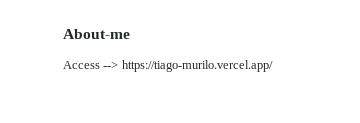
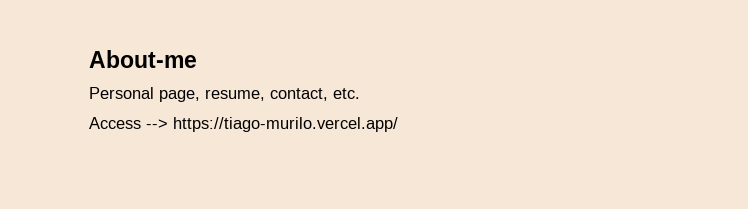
+ Personal page, resume, contact, etc.

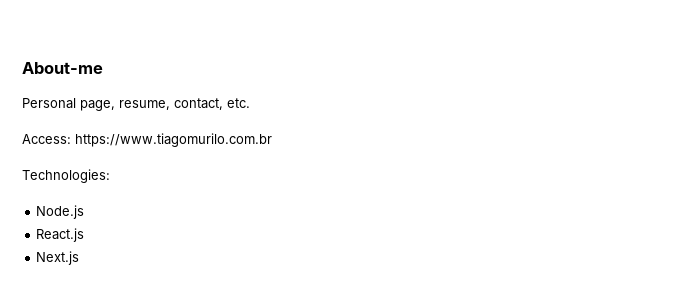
- Access --> https://tiago-murilo.vercel.app/
+ Access: https://www.tiagomurilo.com.br
+ Technologies:
+ Node.js
+ React.js
+ Next.js

